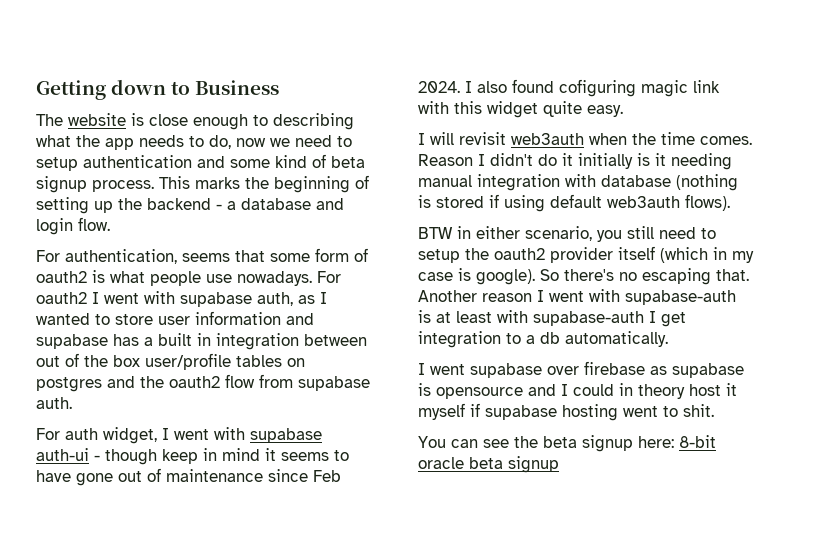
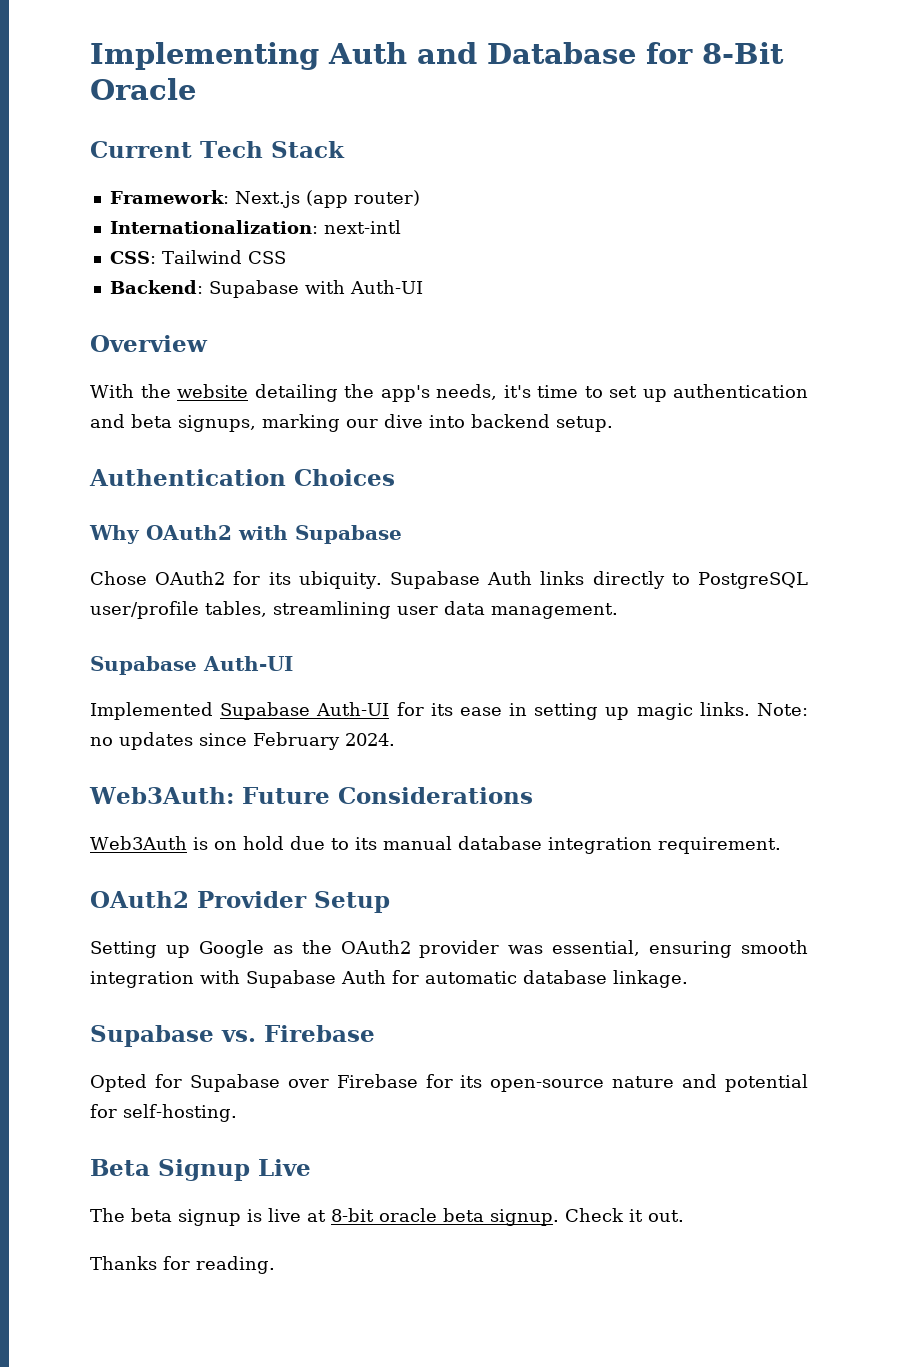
- Getting down to Business
- The website is close enough to describing what the app needs to do, now we need to setup authentication and some kind of beta signup process. This marks the beginning of setting up the backend - a database and login flow.
- For authentication, seems that some form of oauth2 is what people use nowadays. For oauth2 I went with supabase auth, as I wanted to store user information and supabase has a built in integration between out of the box user/profile tables on postgres and the oauth2 flow from supabase auth.
- For auth widget, I went with supabase auth-ui - though keep in mind it seems to have gone out of maintenance since Feb 2024. I also found cofiguring magic link with this widget quite easy.
- I will revisit web3auth when the time comes. Reason I didn't do it initially is it needing manual integration with database (nothing is stored if using default web3auth flows).
- BTW in either scenario, you still need to setup the oauth2 provider itself (which in my case is google). So there's no escaping that. Another reason I went with supabase-auth is at least with supabase-auth I get integration to a db automatically.
- I went supabase over firebase as supabase is opensource and I could in theory host it myself if supabase hosting went to shit.
- You can see the beta signup here: 8-bit oracle beta signup
+ Implementing Auth and Database for 8-Bit Oracle
+ Current Tech Stack
+ Framework: Next.js (app router)
+ Internationalization: next-intl
+ CSS: Tailwind CSS
+ Backend: Supabase with Auth-UI
+ Overview
+ With the website detailing the app's needs, it's time to set up authentication and beta signups, marking our dive into backend setup.
+ Authentication Choices
+ Why OAuth2 with Supabase
+ Chose OAuth2 for its ubiquity. Supabase Auth links directly to PostgreSQL user/profile tables, streamlining user data management.
+ Supabase Auth-UI
+ Implemented Supabase Auth-UI for its ease in setting up magic links. Note: no updates since February 2024.
+ Web3Auth: Future Considerations
+ Web3Auth is on hold due to its manual database integration requirement.
+ OAuth2 Provider Setup
+ Setting up Google as the OAuth2 provider was essential, ensuring smooth integration with Supabase Auth for automatic database linkage.
+ Supabase vs. Firebase
+ Opted for Supabase over Firebase for its open-source nature and potential for self-hosting.
+ Beta Signup Live
+ The beta signup is live at 8-bit oracle beta signup. Check it out.
+ Thanks for reading.

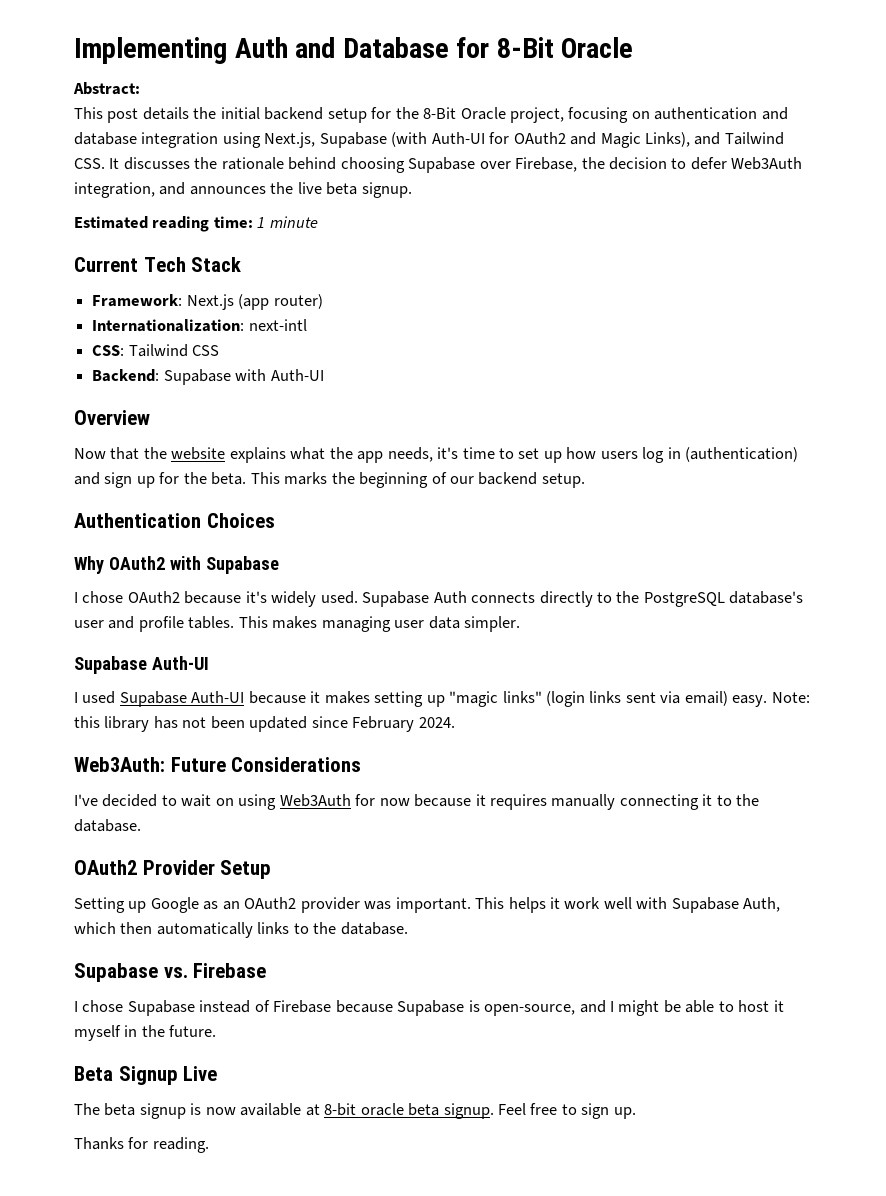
+ Abstract:
+ This post details the initial backend setup for the 8-Bit Oracle project, focusing on authentication and database integration using Next.js, Supabase (with Auth-UI for OAuth2 and Magic Links), and Tailwind CSS. It discusses the rationale behind choosing Supabase over Firebase, the decision to defer Web3Auth integration, and announces the live beta signup.
+ Estimated reading time: 1 minute
- With the website detailing the app's needs, it's time to set up authentication and beta signups, marking our dive into backend setup.
+ Now that the website explains what the app needs, it's time to set up how users log in (authentication) and sign up for the beta. This marks the beginning of our backend setup.
- Chose OAuth2 for its ubiquity. Supabase Auth links directly to PostgreSQL user/profile tables, streamlining user data management.
+ I chose OAuth2 because it's widely used. Supabase Auth connects directly to the PostgreSQL database's user and profile tables. This makes managing user data simpler.
- Implemented Supabase Auth-UI for its ease in setting up magic links. Note: no updates since February 2024.
+ I used Supabase Auth-UI because it makes setting up "magic links" (login links sent via email) easy. Note: this library has not been updated since February 2024.
- Web3Auth is on hold due to its manual database integration requirement.
+ I've decided to wait on using Web3Auth for now because it requires manually connecting it to the database.
- Setting up Google as the OAuth2 provider was essential, ensuring smooth integration with Supabase Auth for automatic database linkage.
+ Setting up Google as an OAuth2 provider was important. This helps it work well with Supabase Auth, which then automatically links to the database.
  Supabase vs. Firebase
- Opted for Supabase over Firebase for its open-source nature and potential for self-hosting.
+ I chose Supabase instead of Firebase because Supabase is open-source, and I might be able to host it myself in the future.
- The beta signup is live at 8-bit oracle beta signup.
+ The beta signup is now available at 8-bit oracle beta signup.
- Check it out.
+ Feel free to sign up.

